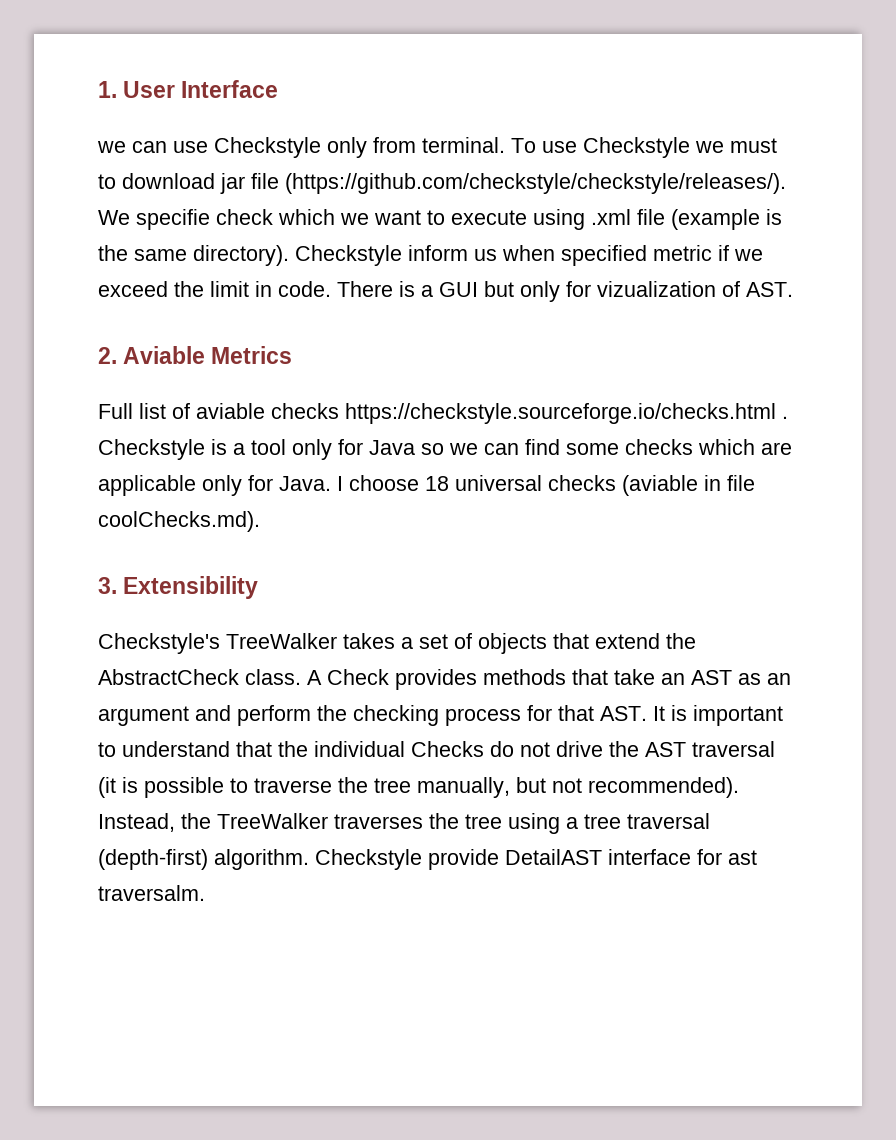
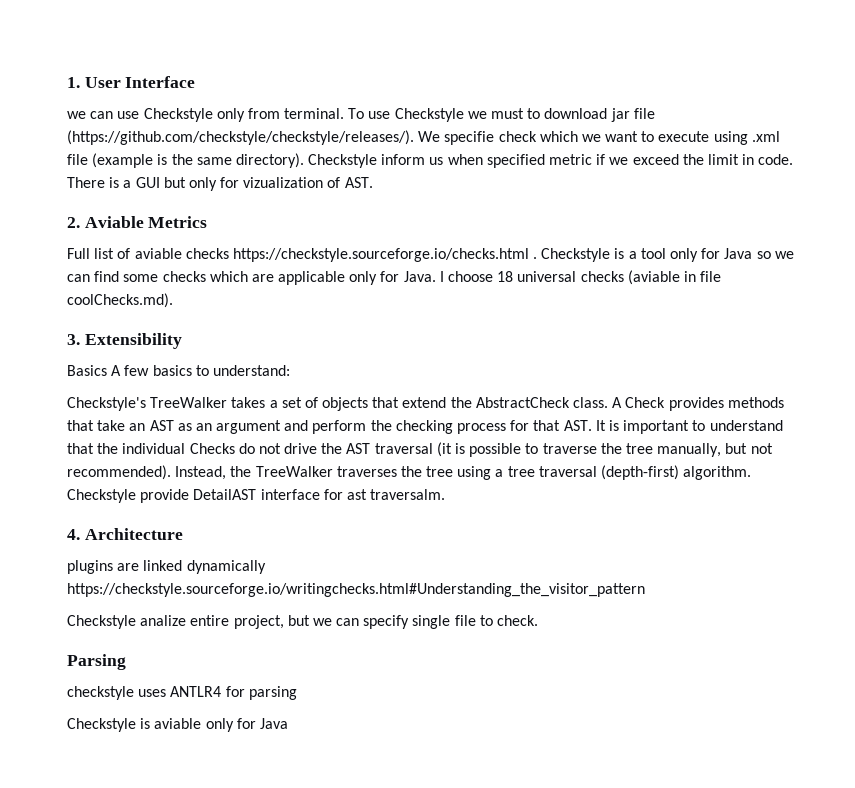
+ Basics A few basics to understand:
+ 4. Architecture
+ plugins are linked dynamically https://checkstyle.sourceforge.io/writingchecks.html#Understanding_the_visitor_pattern
+ Checkstyle analize entire project, but we can specify single file to check.
+ Parsing
+ checkstyle uses ANTLR4 for parsing
+ Checkstyle is aviable only for Java

